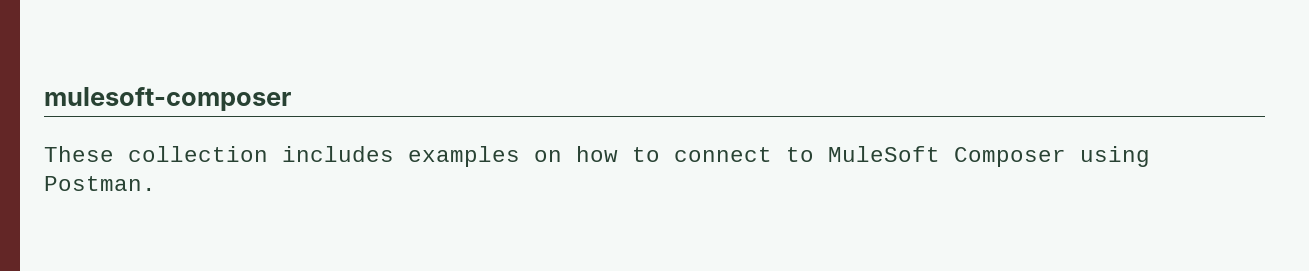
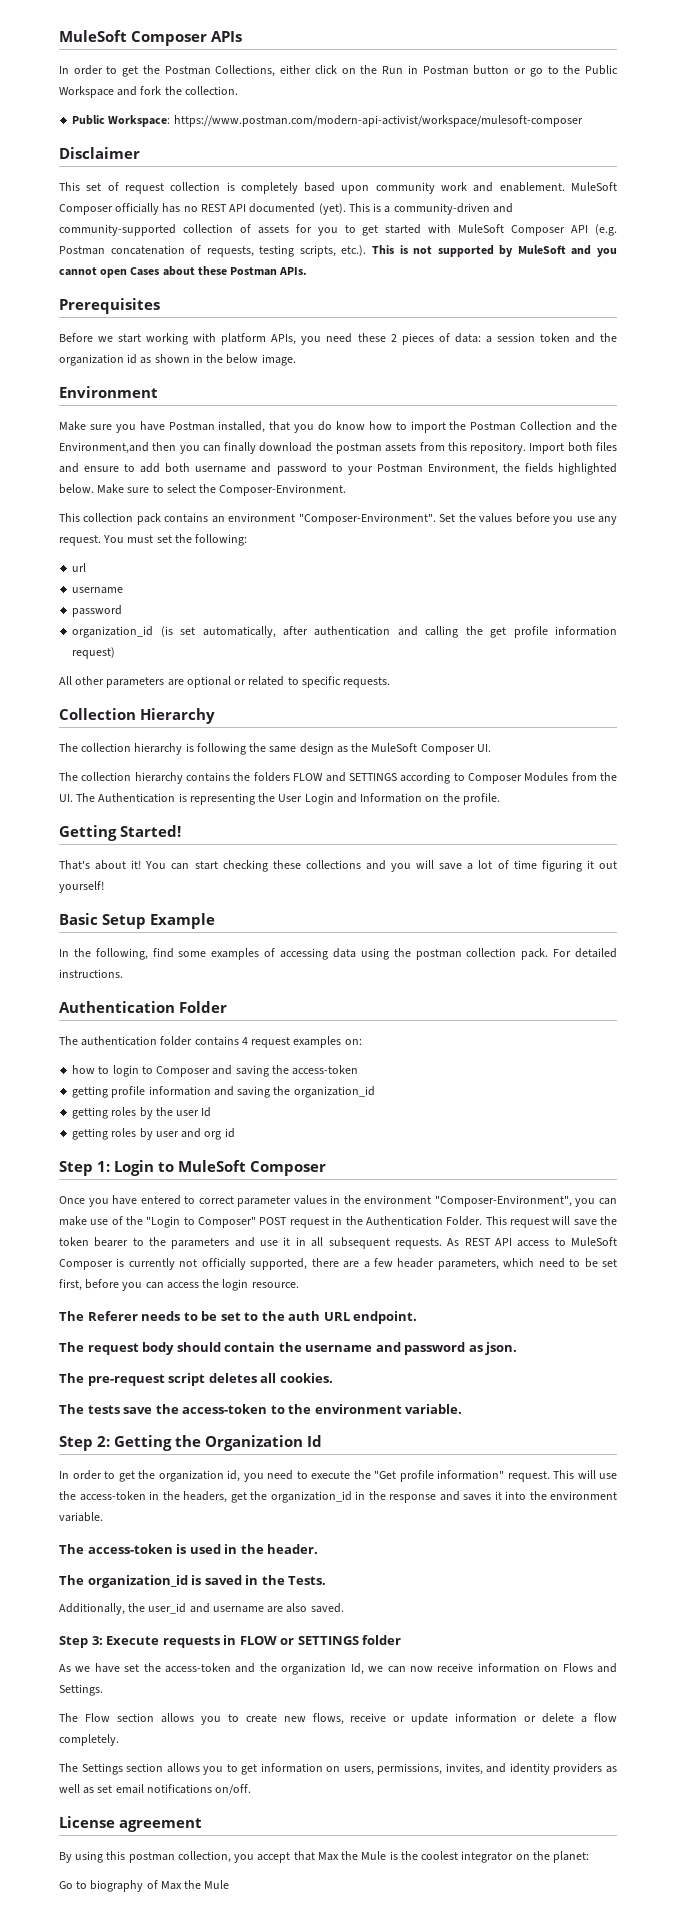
- mulesoft-composer
- These collection includes examples on how to connect to MuleSoft Composer using Postman.
+ MuleSoft Composer APIs
+ In order to get the Postman Collections, either click on the Run in Postman button or go to the Public Workspace and fork the collection.
+ Public Workspace: https://www.postman.com/modern-api-activist/workspace/mulesoft-composer
+ Disclaimer
+ This set of request collection is completely based upon community work and enablement. MuleSoft Composer officially has no REST API documented (yet). This is a community-driven and community-supported collection of assets for you to get started with MuleSoft Composer API (e.g. Postman concatenation of requests, testing scripts, etc.). This is not supported by MuleSoft and you cannot open Cases about these Postman APIs.
+ Prerequisites
+ Before we start working with platform APIs, you need these 2 pieces of data: a session token and the organization id as shown in the below image.
+ Environment
+ Make sure you have Postman installed, that you do know how to import the Postman Collection and the Environment,and then you can finally download the postman assets from this repository. Import both files and ensure to add both username and password to your Postman Environment, the fields highlighted below. Make sure to select the Composer-Environment.
+ This collection pack contains an environment "Composer-Environment". Set the values before you use any request. You must set the following:
+ url
+ username
+ password
+ organization_id (is set automatically, after authentication and calling the get profile information request)
+ All other parameters are optional or related to specific requests.
+ Collection Hierarchy
+ The collection hierarchy is following the same design as the MuleSoft Composer UI.
+ The collection hierarchy contains the folders FLOW and SETTINGS according to Composer Modules from the UI. The Authentication is representing the User Login and Information on the profile.
+ Getting Started!
+ That's about it! You can start checking these collections and you will save a lot of time figuring it out yourself!
+ Basic Setup Example
+ In the following, find some examples of accessing data using the postman collection pack. For detailed instructions.
+ Authentication Folder
+ The authentication folder contains 4 request examples on:
+ how to login to Composer and saving the access-token
+ getting profile information and saving the organization_id
+ getting roles by the user Id
+ getting roles by user and org id
+ Step 1: Login to MuleSoft Composer
+ Once you have entered to correct parameter values in the environment "Composer-Environment", you can make use of the "Login to Composer" POST request in the Authentication Folder. This request will save the token bearer to the parameters and use it in all subsequent requests. As REST API access to MuleSoft Composer is currently not officially supported, there are a few header parameters, which need to be set first, before you can access the login resource.
+ The Referer needs to be set to the auth URL endpoint.
+ The request body should contain the username and password as json.
+ The pre-request script deletes all cookies.
+ The tests save the access-token to the environment variable.
+ Step 2: Getting the Organization Id
+ In order to get the organization id, you need to execute the "Get profile information" request. This will use the access-token in the headers, get the organization_id in the response and saves it into the environment variable.
+ The access-token is used in the header.
+ The organization_id is saved in the Tests.
+ Additionally, the user_id and username are also saved.
+ Step 3: Execute requests in FLOW or SETTINGS folder
+ As we have set the access-token and the organization Id, we can now receive information on Flows and Settings.
+ The Flow section allows you to create new flows, receive or update information or delete a flow completely.
+ The Settings section allows you to get information on users, permissions, invites, and identity providers as well as set email notifications on/off.
+ License agreement
+ By using this postman collection, you accept that Max the Mule is the coolest integrator on the planet:
+ Go to biography of Max the Mule

